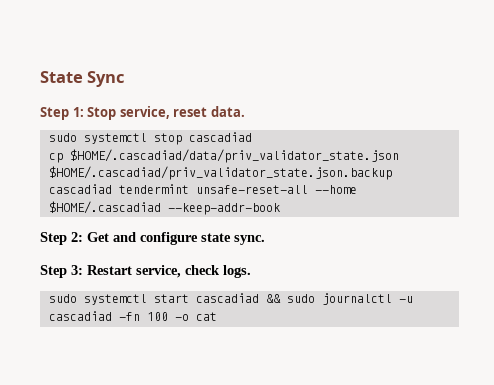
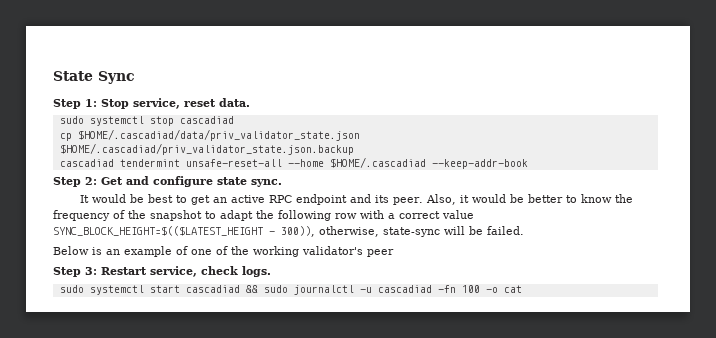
+ It would be best to get an active RPC endpoint and its peer. Also, it would be better to know the frequency of the snapshot to adapt the following row with a correct value SYNC_BLOCK_HEIGHT=$(($LATEST_HEIGHT - 300)), otherwise, state-sync will be failed.
+ Below is an example of one of the working validator's peer

